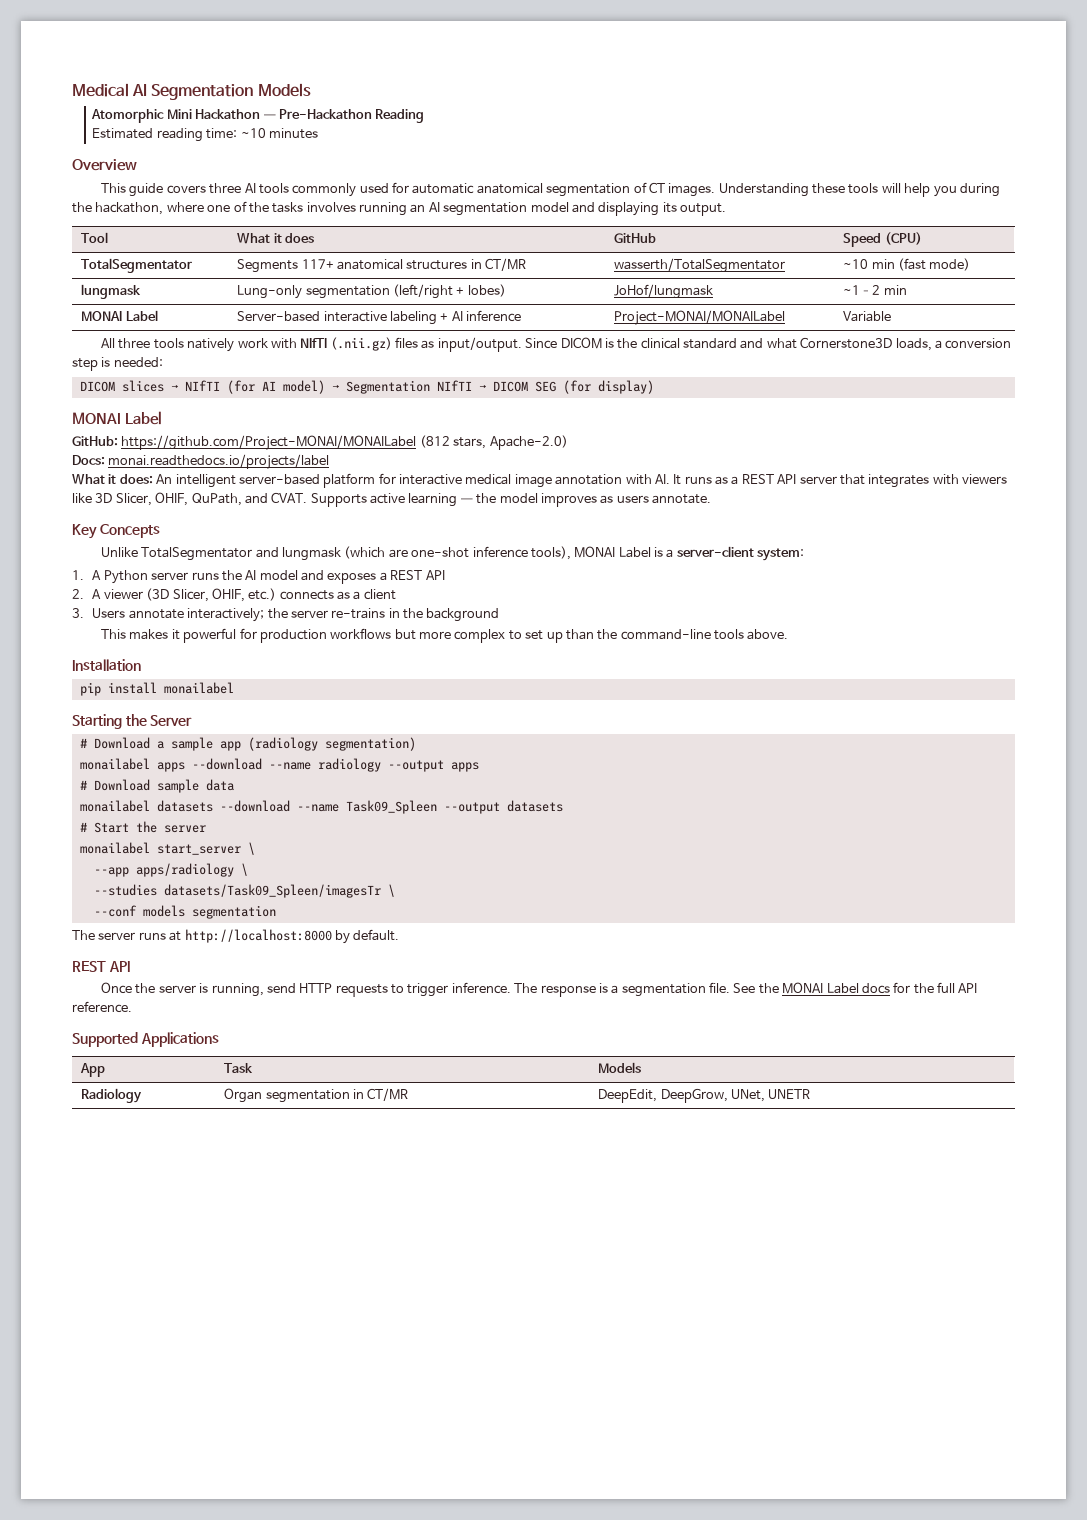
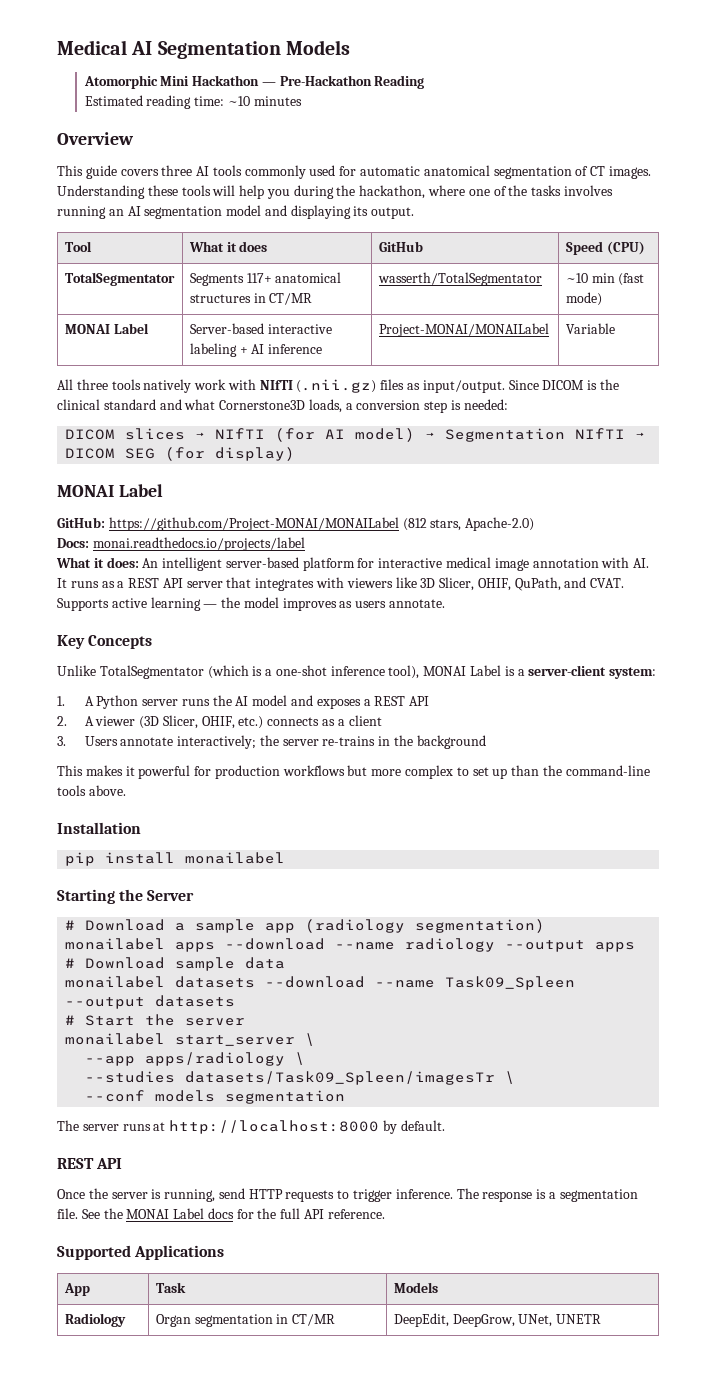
- lungmask | Lung-only segmentation (left/right + lobes) | JoHof/lungmask | ~1–2 min
- Unlike TotalSegmentator and lungmask (which are one-shot inference tools), MONAI Label is a server-client system:
+ Unlike TotalSegmentator (which is a one-shot inference tool), MONAI Label is a server-client system:

